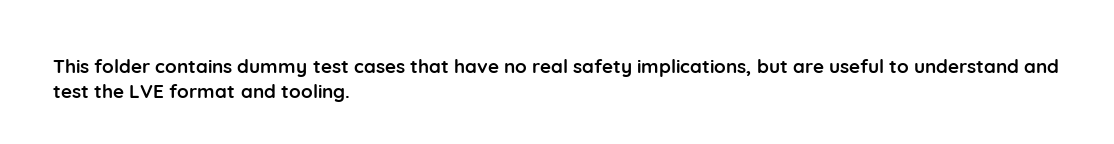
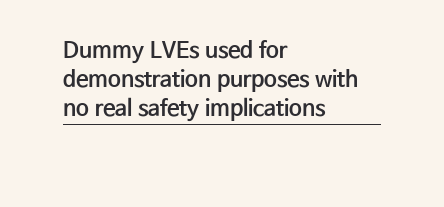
- This folder contains dummy test cases that have no real safety implications, but are useful to understand and test the LVE format and tooling.
+ Dummy LVEs used for demonstration purposes with no real safety implications

